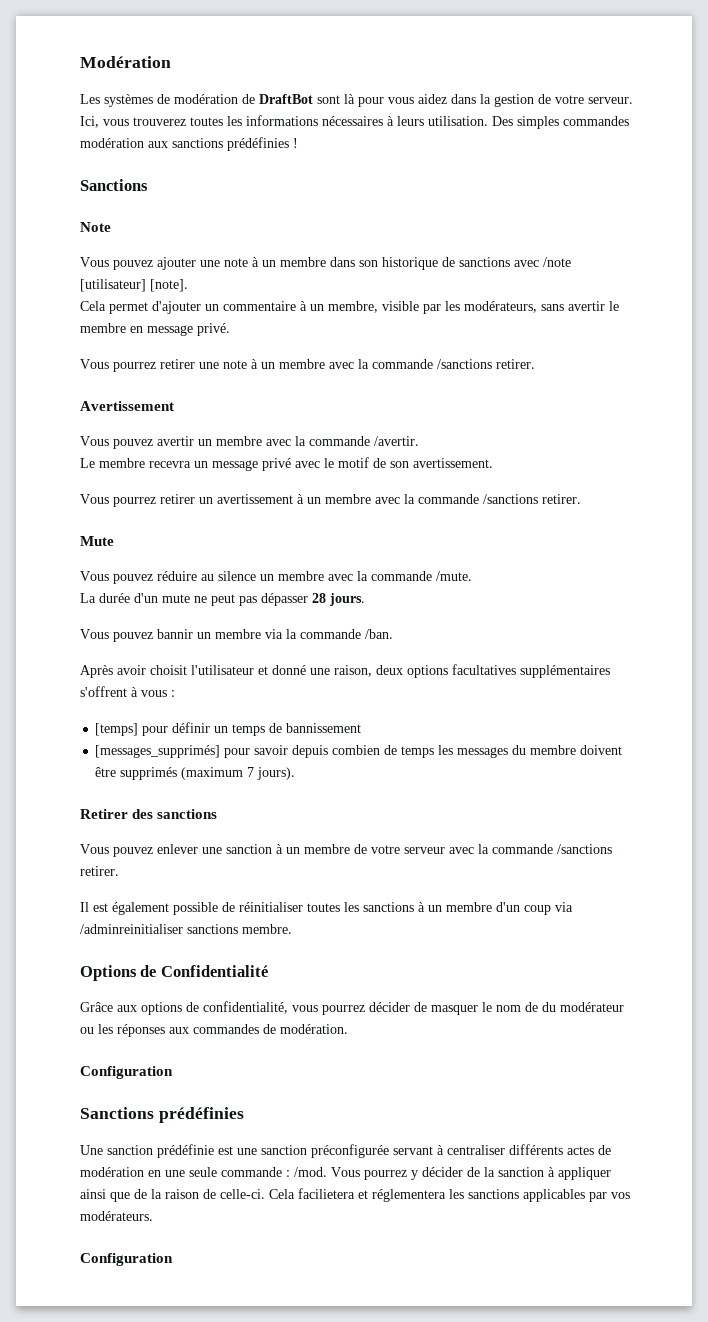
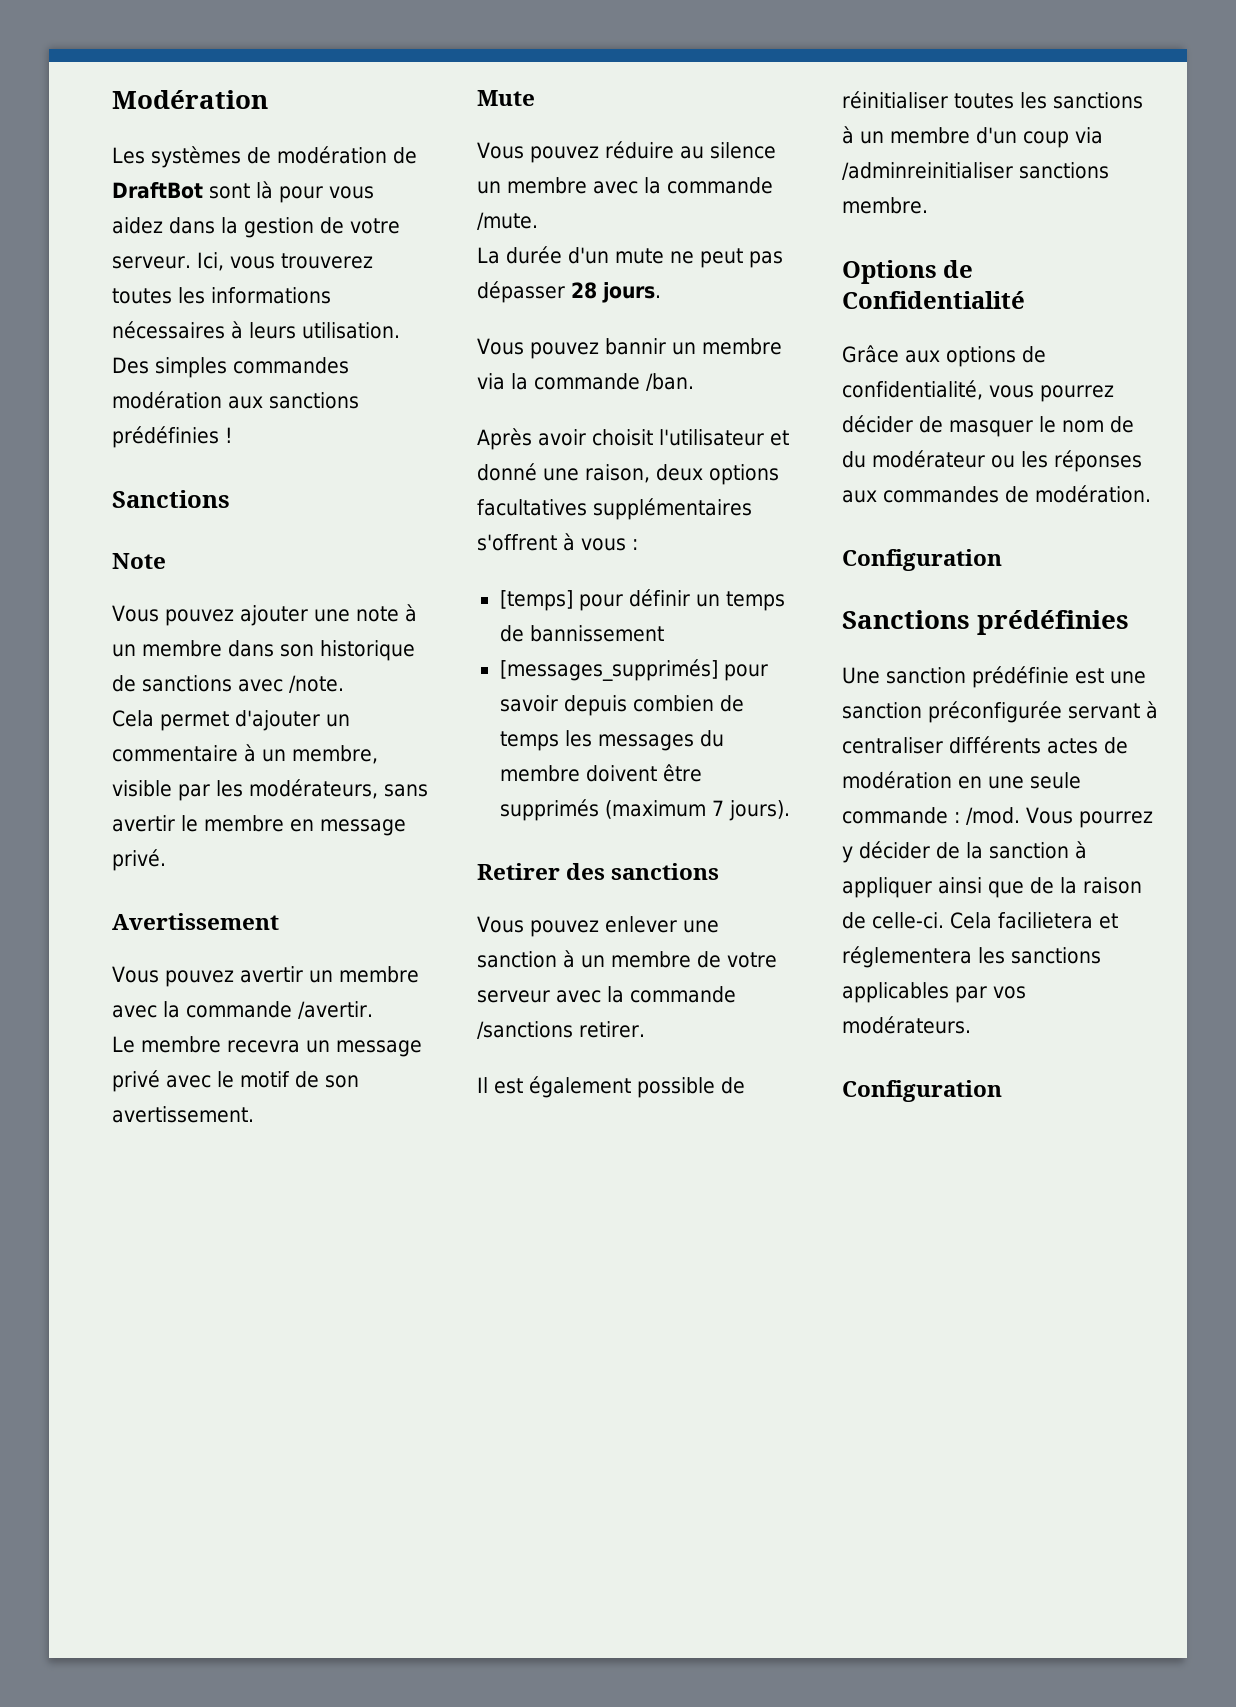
- Vous pouvez ajouter une note à un membre dans son historique de sanctions avec /note [utilisateur] [note].
+ Vous pouvez ajouter une note à un membre dans son historique de sanctions avec /note.
- Vous pourrez retirer une note à un membre avec la commande /sanctions retirer.
- Vous pourrez retirer un avertissement à un membre avec la commande /sanctions retirer.

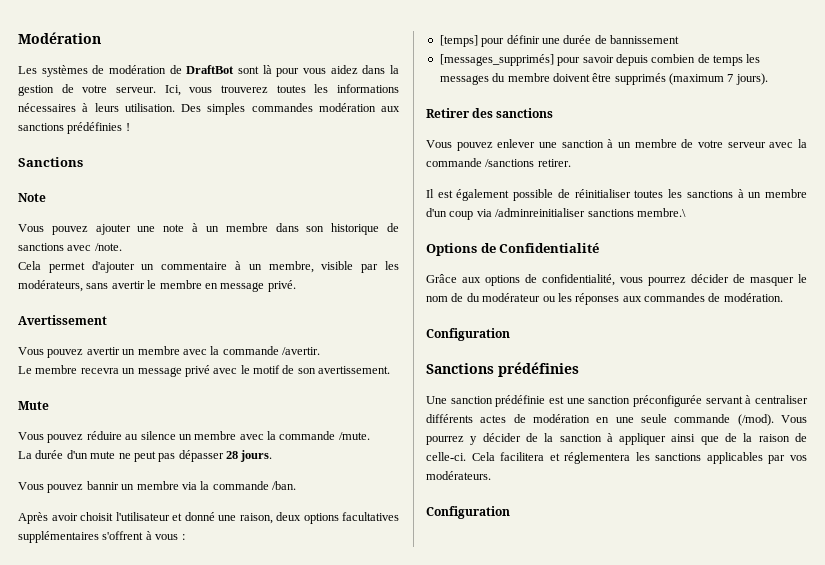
- [temps] pour définir un temps de bannissement
+ [temps] pour définir une durée de bannissement
- Il est également possible de réinitialiser toutes les sanctions à un membre d'un coup via /adminreinitialiser sanctions membre.
+ Il est également possible de réinitialiser toutes les sanctions à un membre d'un coup via /adminreinitialiser sanctions membre.\
- Une sanction prédéfinie est une sanction préconfigurée servant à centraliser différents actes de modération en une seule commande : /mod.
+ Une sanction prédéfinie est une sanction préconfigurée servant à centraliser différents actes de modération en une seule commande (/mod).
- Cela facilietera et réglementera les sanctions applicables par vos modérateurs.
+ Cela facilitera et réglementera les sanctions applicables par vos modérateurs.

